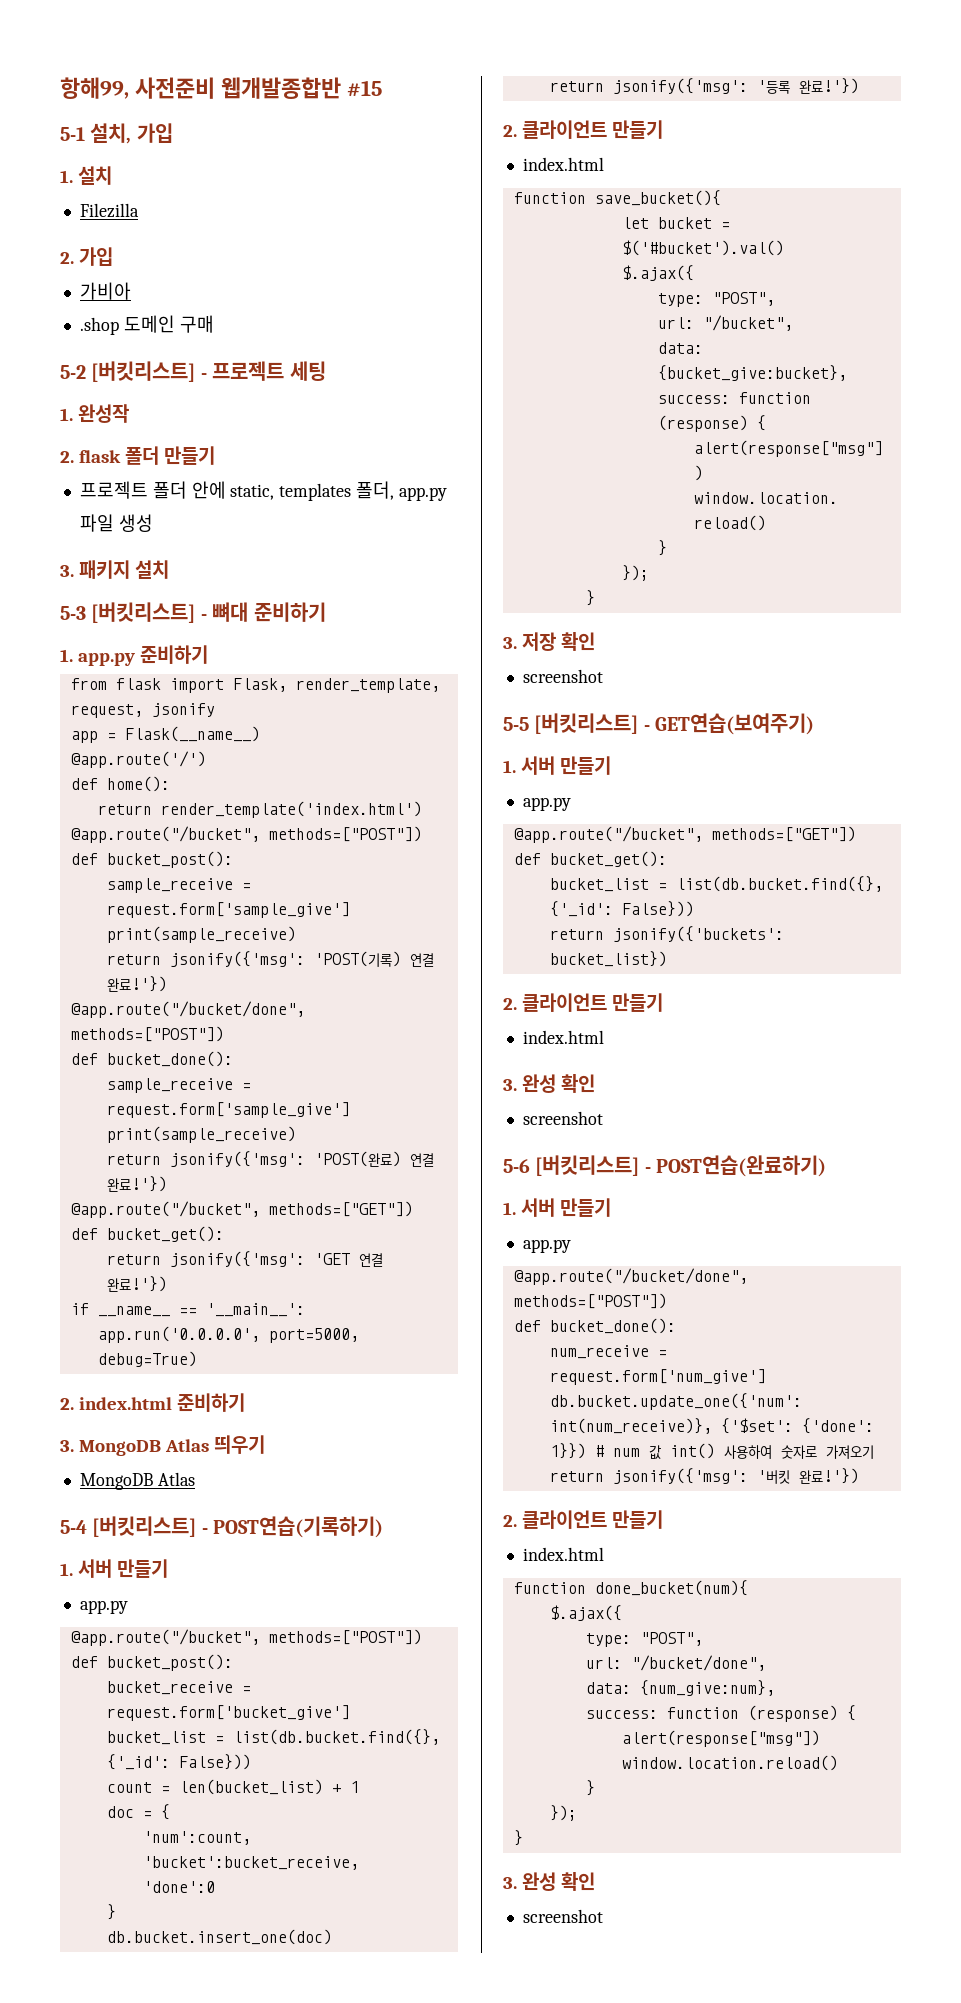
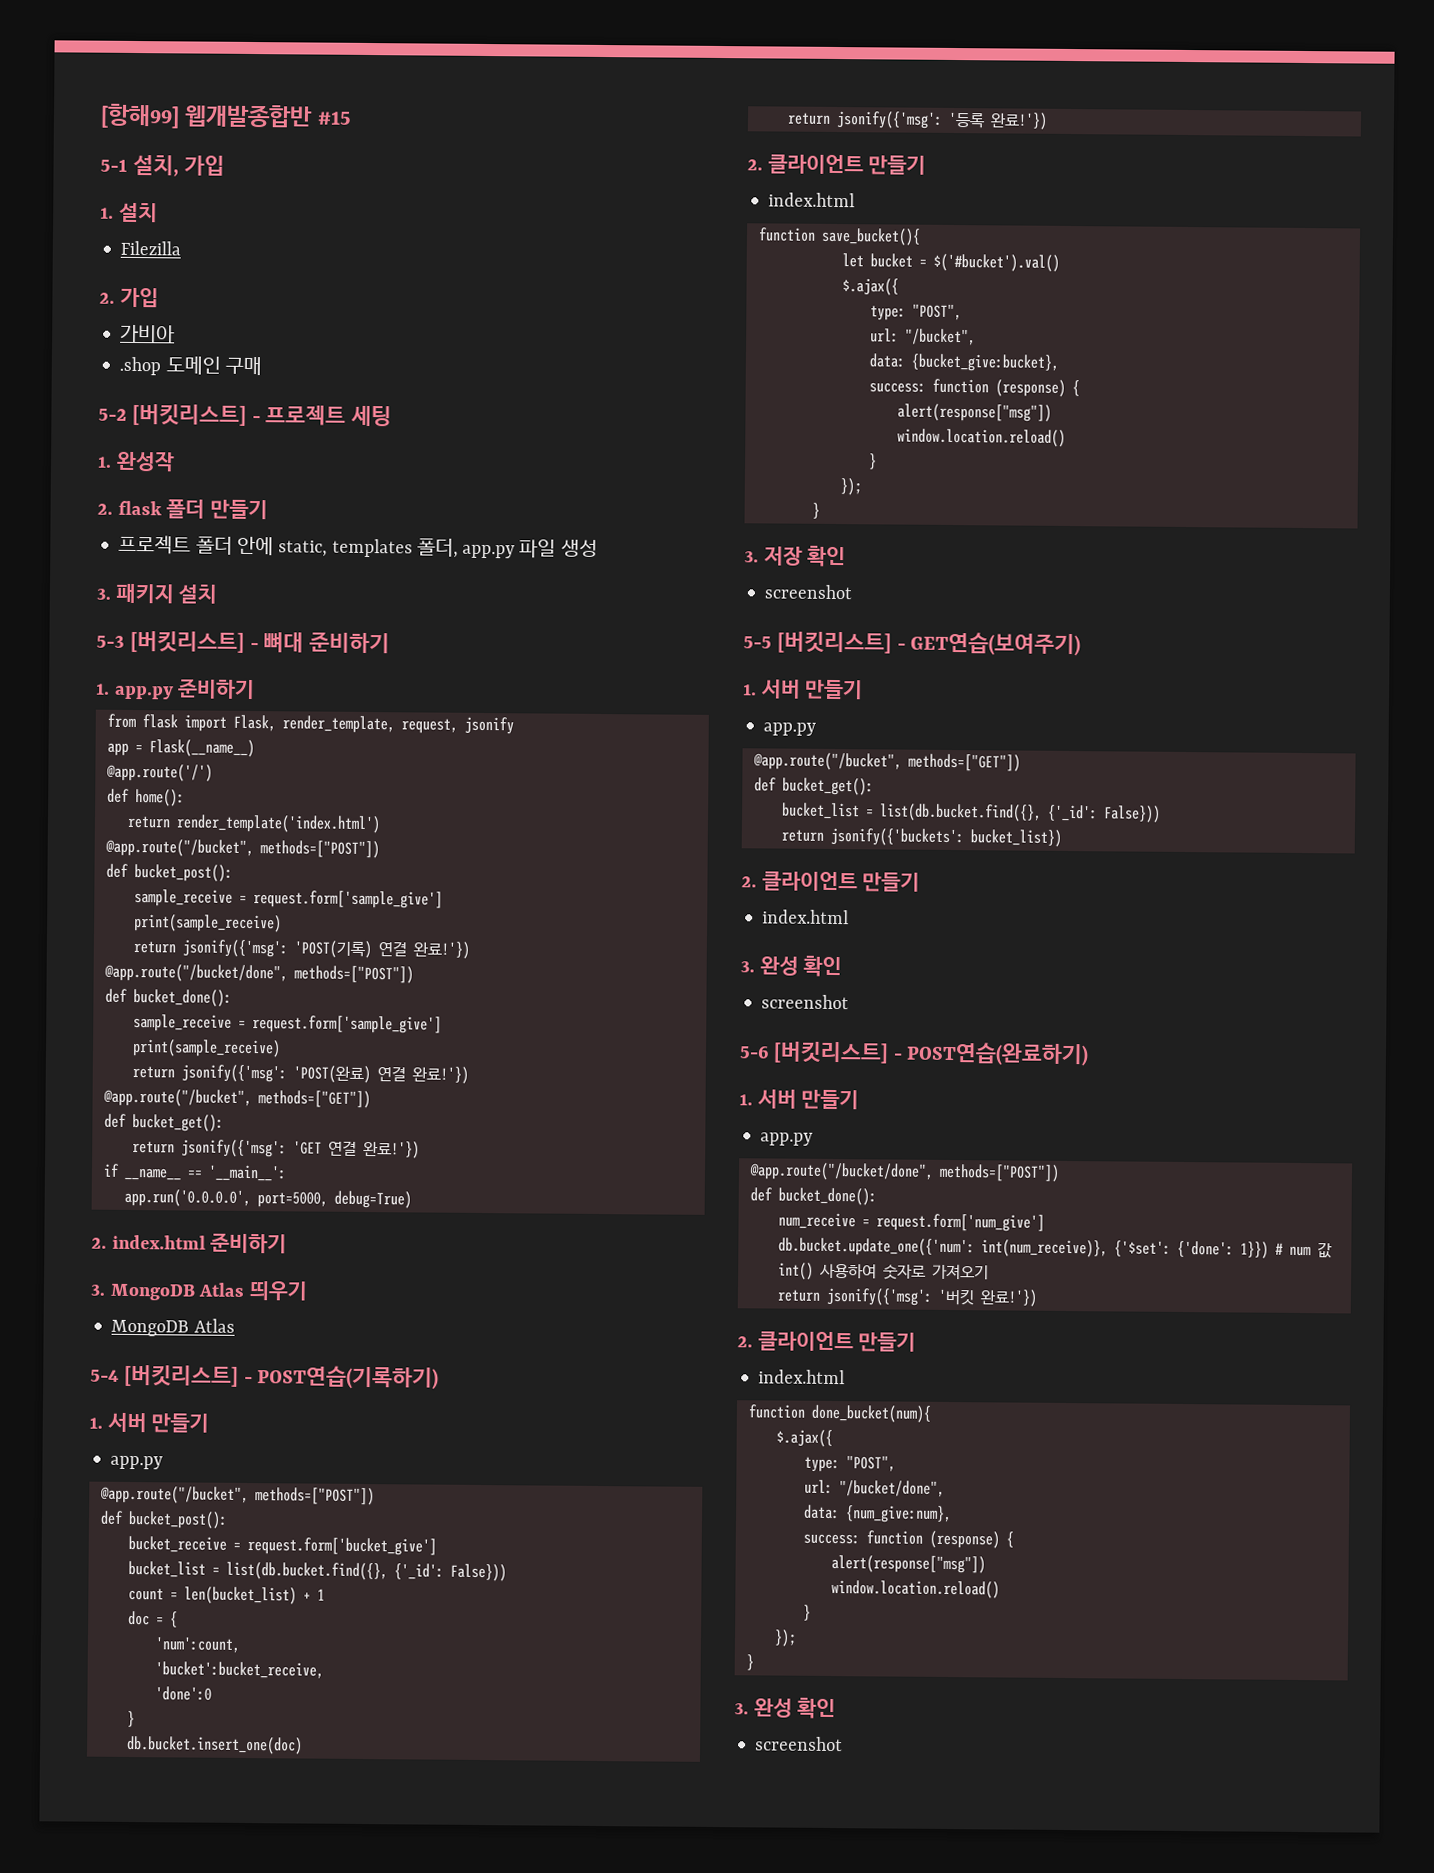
- 항해99, 사전준비 웹개발종합반 #15
+ [항해99] 웹개발종합반 #15

